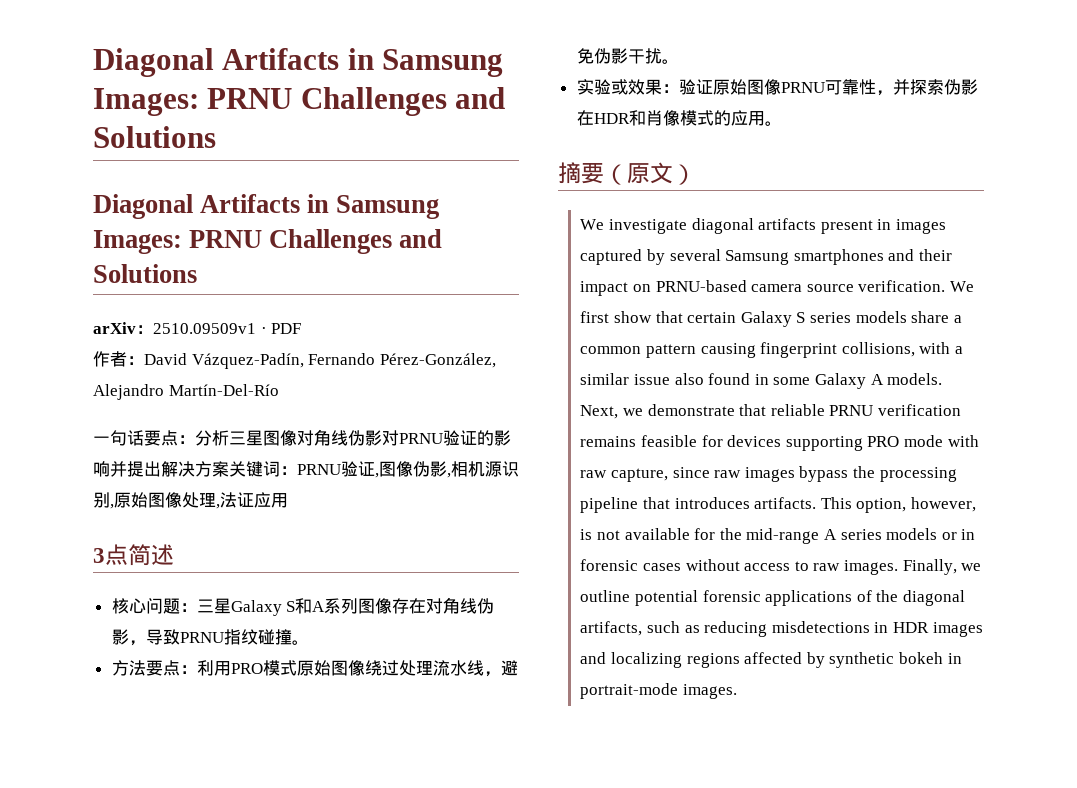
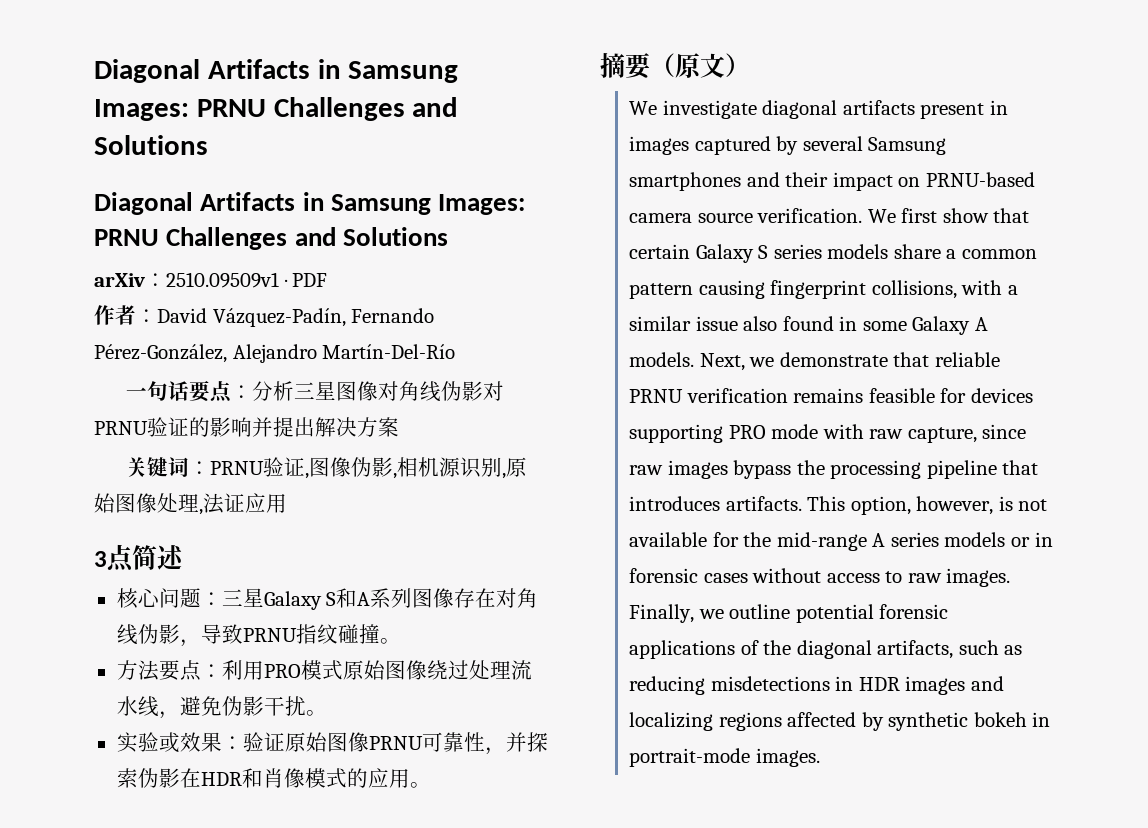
- 一句话要点：分析三星图像对角线伪影对PRNU验证的影响并提出解决方案关键词：PRNU验证,图像伪影,相机源识别,原始图像处理,法证应用
+ 一句话要点：分析三星图像对角线伪影对PRNU验证的影响并提出解决方案
+ 关键词：PRNU验证,图像伪影,相机源识别,原始图像处理,法证应用

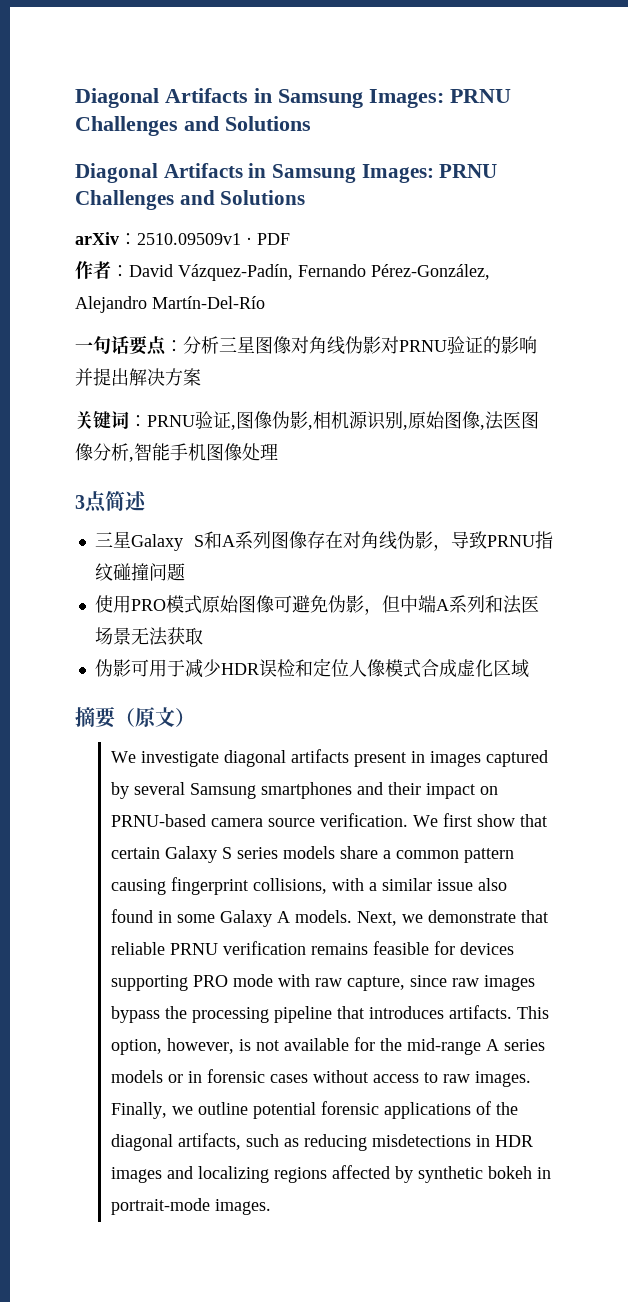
- 关键词：PRNU验证,图像伪影,相机源识别,原始图像处理,法证应用
+ 关键词：PRNU验证,图像伪影,相机源识别,原始图像,法医图像分析,智能手机图像处理
- 核心问题：三星Galaxy S和A系列图像存在对角线伪影，导致PRNU指纹碰撞。
- 方法要点：利用PRO模式原始图像绕过处理流水线，避免伪影干扰。
- 实验或效果：验证原始图像PRNU可靠性，并探索伪影在HDR和肖像模式的应用。
+ 三星Galaxy S和A系列图像存在对角线伪影，导致PRNU指纹碰撞问题
+ 使用PRO模式原始图像可避免伪影，但中端A系列和法医场景无法获取
+ 伪影可用于减少HDR误检和定位人像模式合成虚化区域

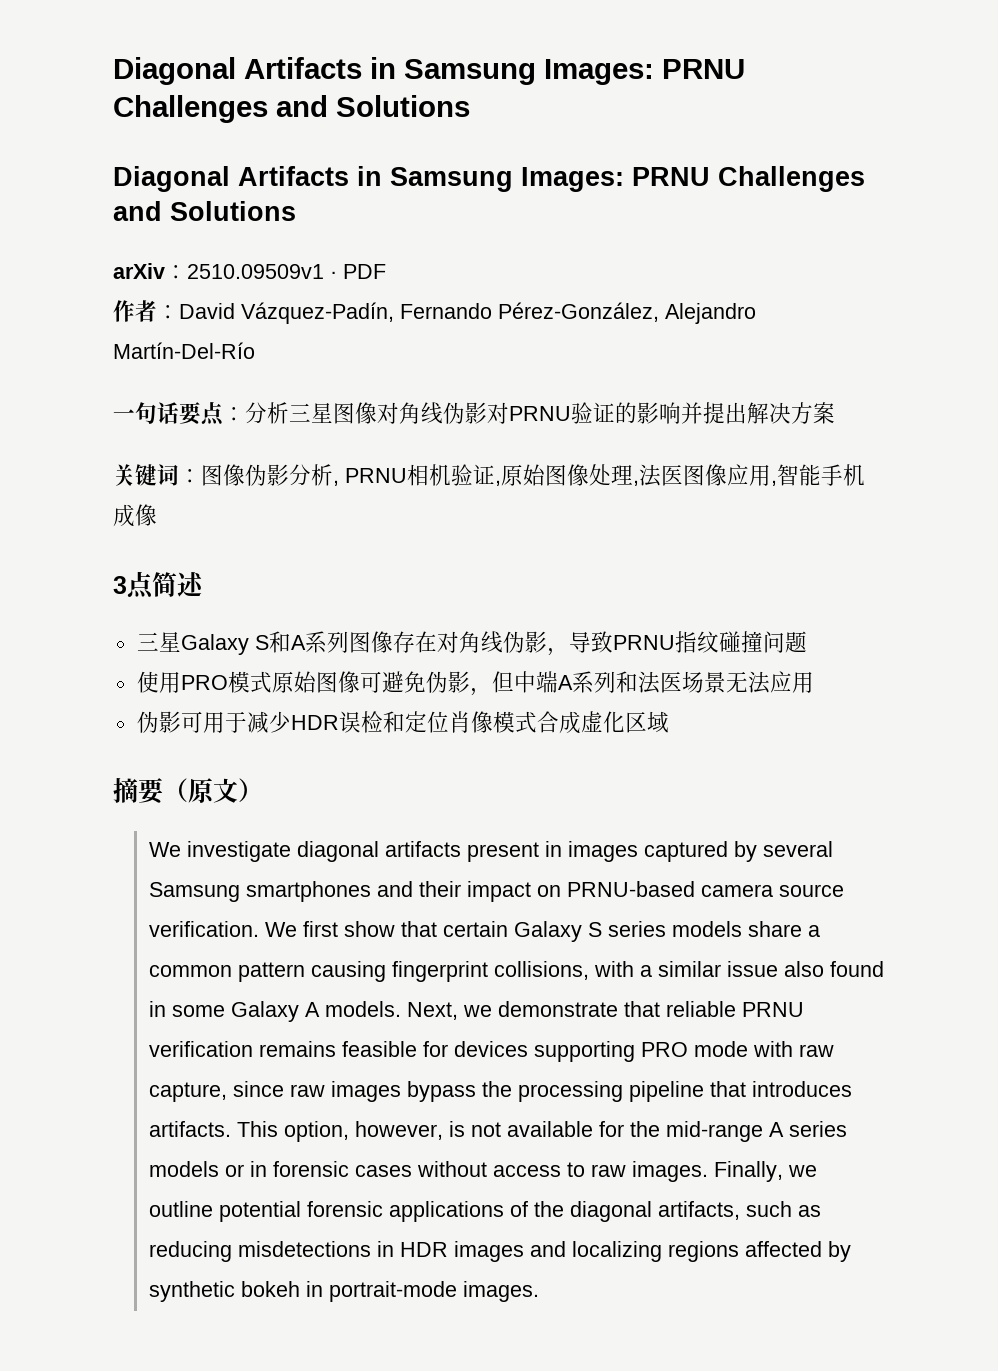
- 关键词：PRNU验证,图像伪影,相机源识别,原始图像,法医图像分析,智能手机图像处理
+ 关键词：图像伪影分析, PRNU相机验证,原始图像处理,法医图像应用,智能手机成像
- 使用PRO模式原始图像可避免伪影，但中端A系列和法医场景无法获取
+ 使用PRO模式原始图像可避免伪影，但中端A系列和法医场景无法应用
- 伪影可用于减少HDR误检和定位人像模式合成虚化区域
+ 伪影可用于减少HDR误检和定位肖像模式合成虚化区域

